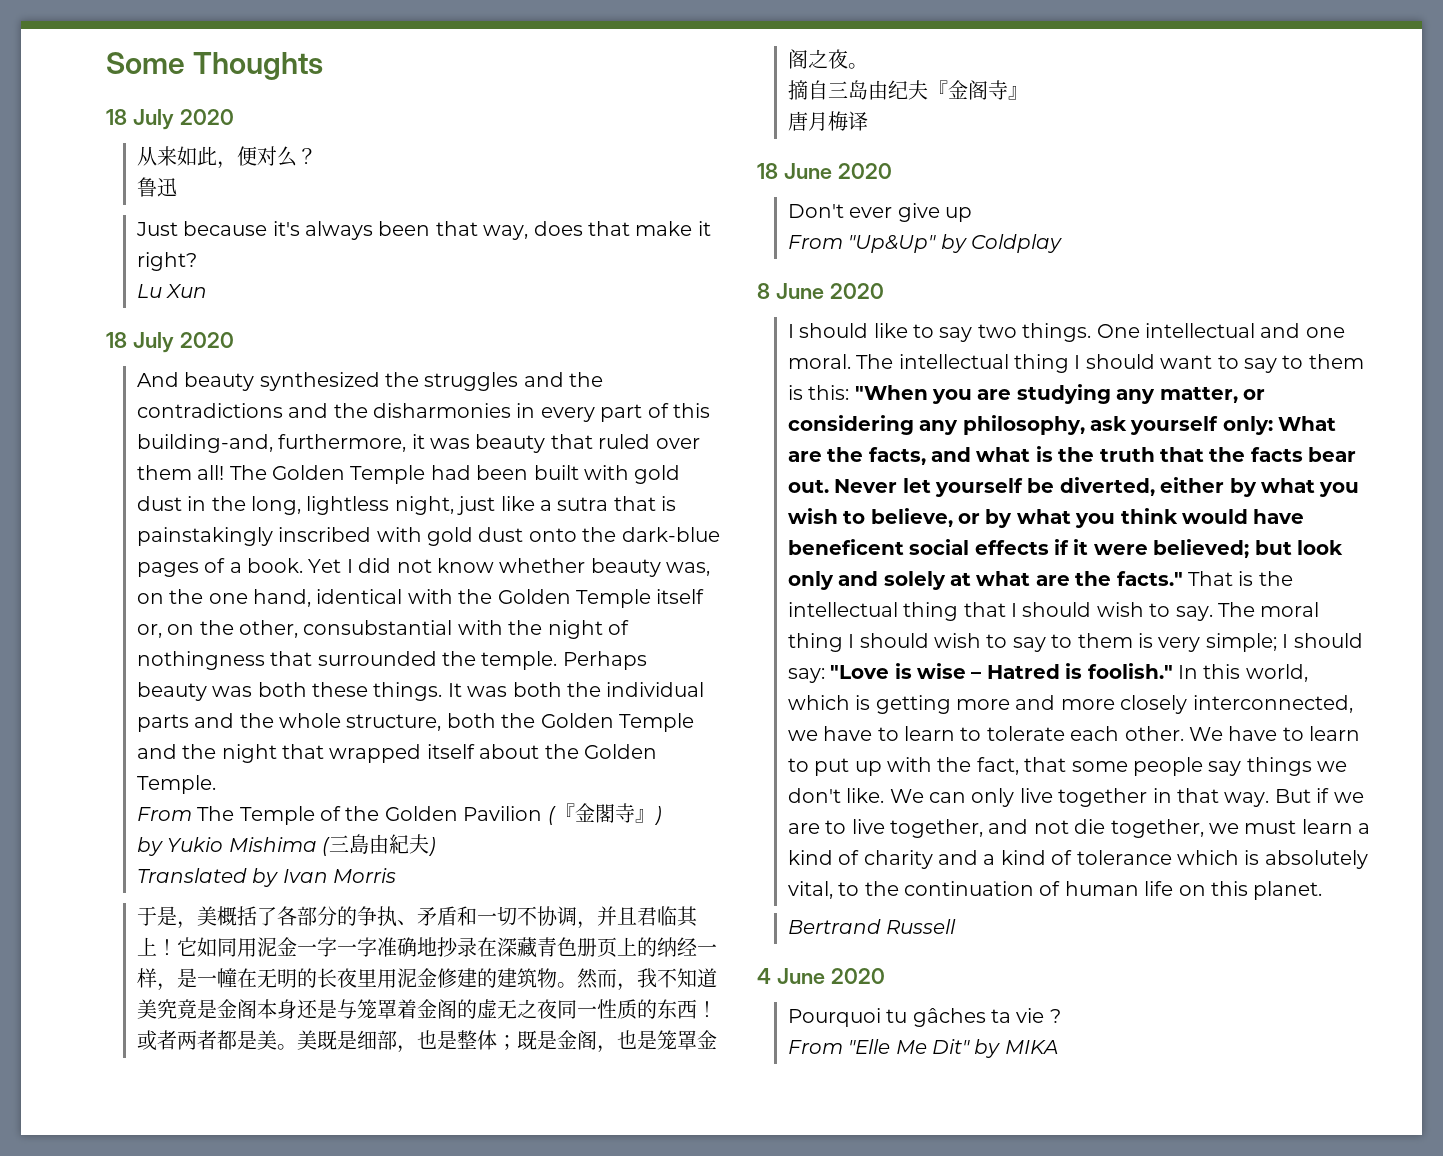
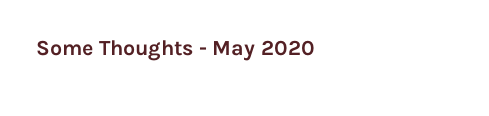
- Some Thoughts
- 18 July 2020
- 从来如此，便对么？
- 鲁迅
- Just because it's always been that way, does that make it right?
- Lu Xun
- 18 July 2020
- And beauty synthesized the struggles and the contradictions and the disharmonies in every part of this building-and, furthermore, it was beauty that ruled over them all! The Golden Temple had been built with gold dust in the long, lightless night, just like a sutra that is painstakingly inscribed with gold dust onto the dark-blue pages of a book. Yet I did not know whether beauty was, on the one hand, identical with the Golden Temple itself or, on the other, consubstantial with the night of nothingness that surrounded the temple. Perhaps beauty was both these things. It was both the individual parts and the whole structure, both the Golden Temple and the night that wrapped itself about the Golden Temple.
- From The Temple of the Golden Pavilion (『金閣寺』)
- by Yukio Mishima (三島由紀夫)
- Translated by Ivan Morris
- 于是，美概括了各部分的争执、矛盾和一切不协调，并且君临其上！它如同用泥金一字一字准确地抄录在深藏青色册页上的纳经一样，是一幢在无明的长夜里用泥金修建的建筑物。然而，我不知道美究竟是金阁本身还是与笼罩着金阁的虚无之夜同一性质的东西！或者两者都是美。美既是细部，也是整体；既是金阁，也是笼罩金阁之夜。
- 摘自三岛由纪夫『金阁寺』
- 唐月梅译
- 18 June 2020
- Don't ever give up
- From "Up&Up" by Coldplay
- 8 June 2020
- I should like to say two things. One intellectual and one moral. The intellectual thing I should want to say to them is this: "When you are studying any matter, or considering any philosophy, ask yourself only: What are the facts, and what is the truth that the facts bear out. Never let yourself be diverted, either by what you wish to believe, or by what you think would have beneficent social effects if it were believed; but look only and solely at what are the facts." That is the intellectual thing that I should wish to say. The moral thing I should wish to say to them is very simple; I should say: "Love is wise – Hatred is foolish." In this world, which is getting more and more closely interconnected, we have to learn to tolerate each other. We have to learn to put up with the fact, that some people say things we don't like. We can only live together in that way. But if we are to live together, and not die together, we must learn a kind of charity and a kind of tolerance which is absolutely vital, to the continuation of human life on this planet.
- Bertrand Russell
- 4 June 2020
- Pourquoi tu gâches ta vie ?
- From "Elle Me Dit" by MIKA
+ Some Thoughts - May 2020

